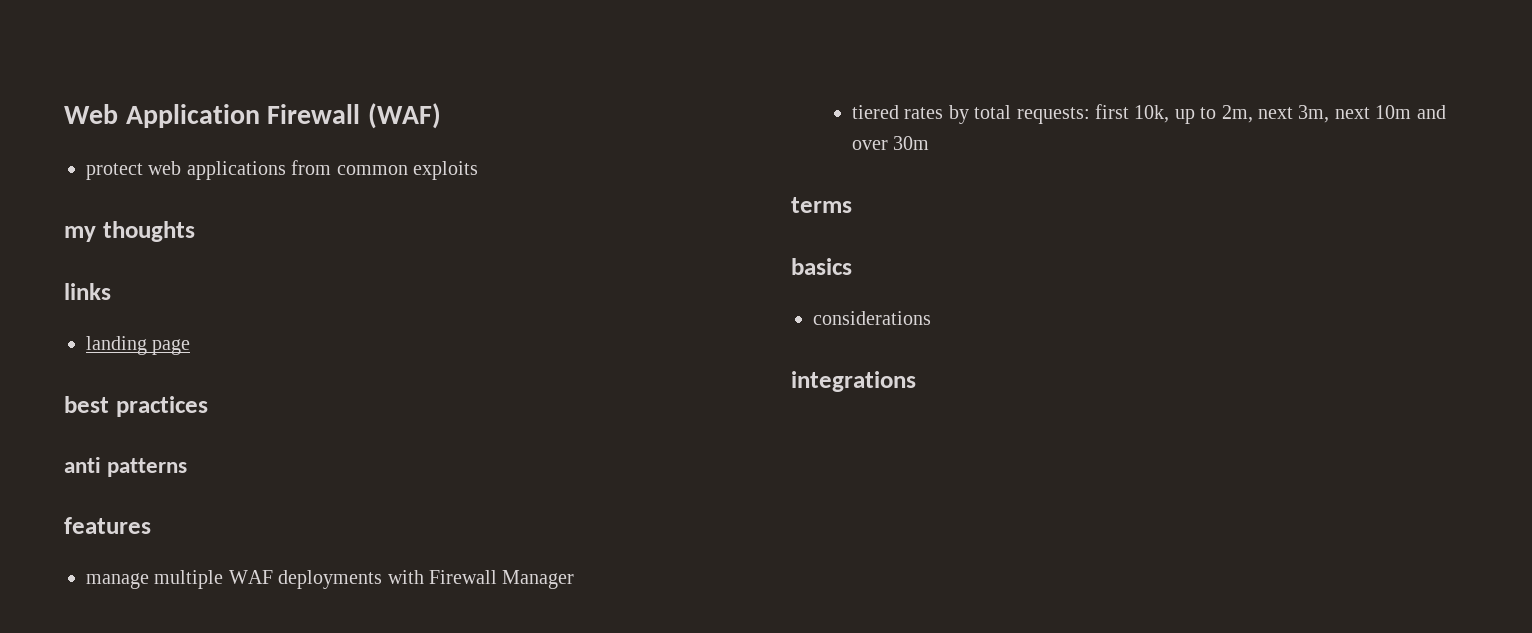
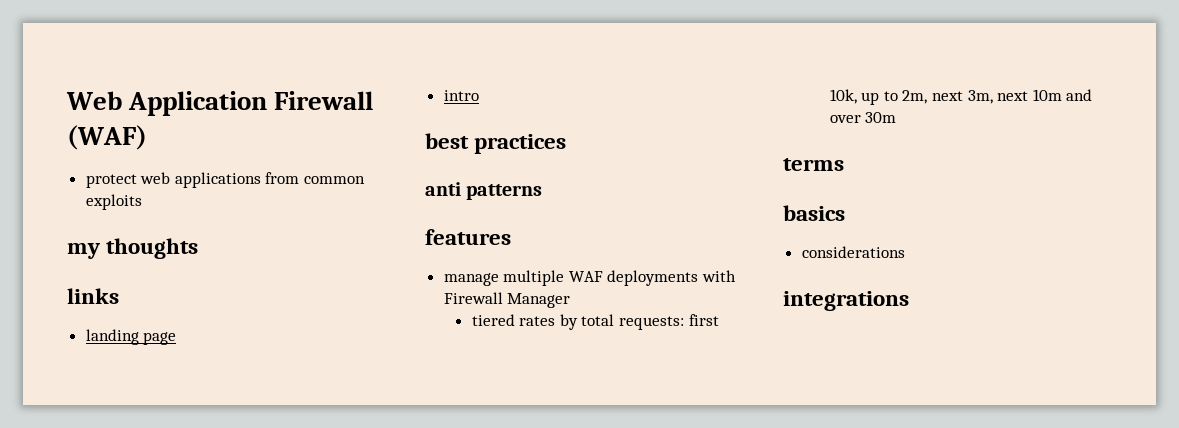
+ intro

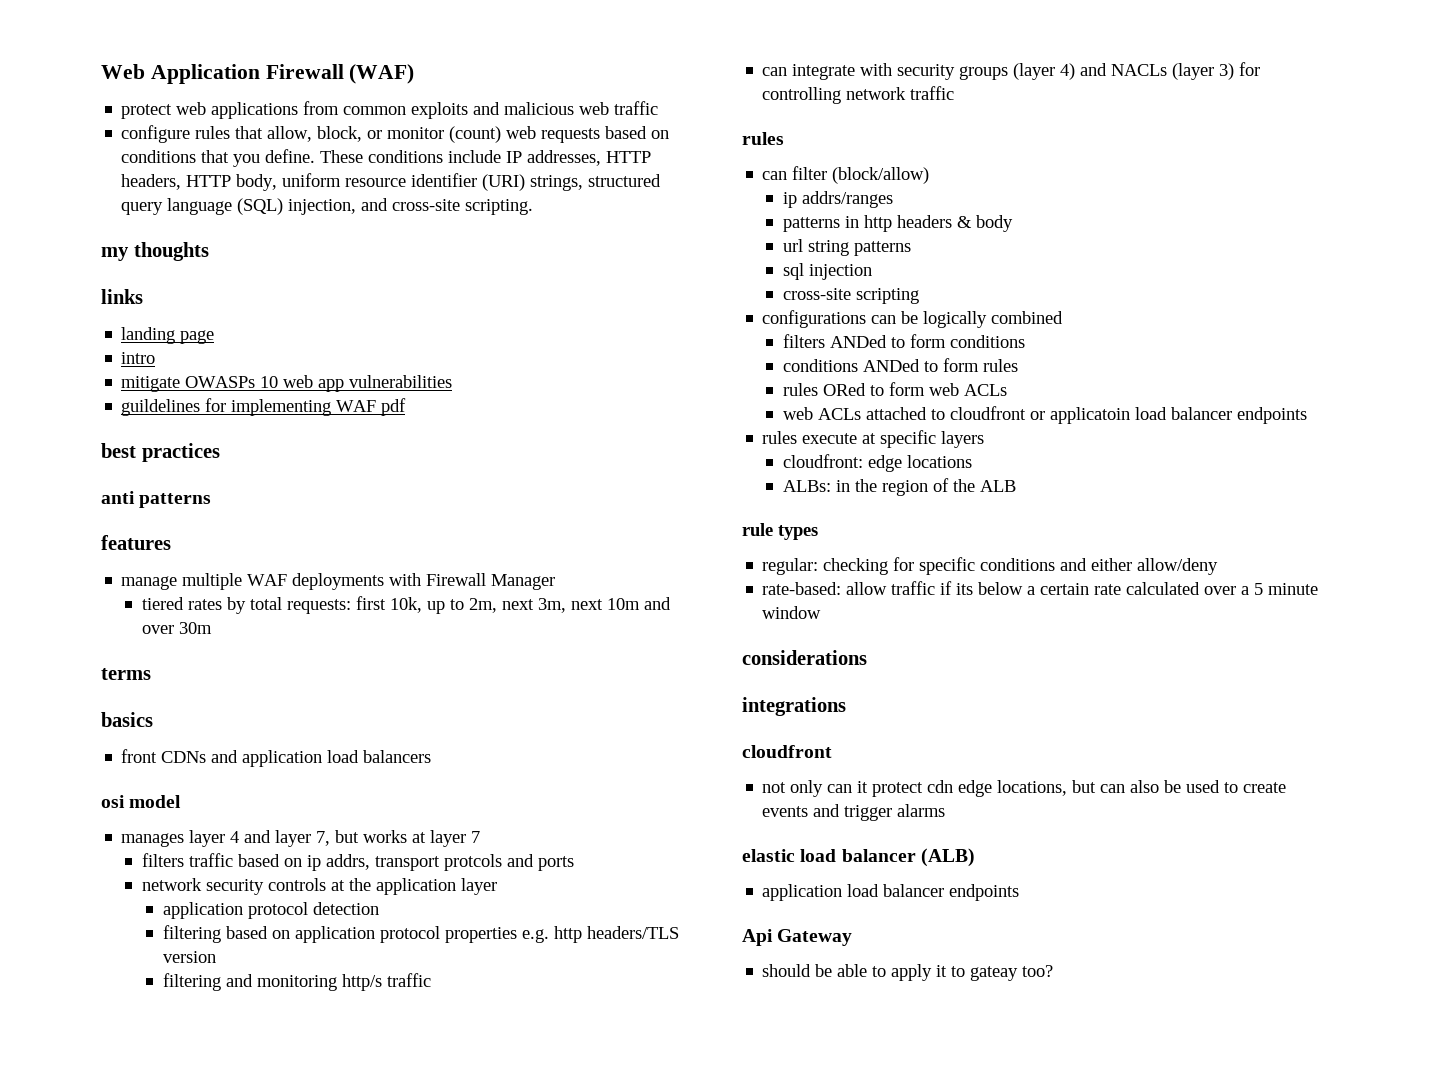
- protect web applications from common exploits
+ protect web applications from common exploits and malicious web traffic
+ configure rules that allow, block, or monitor (count) web requests based on conditions that you define. These conditions include IP addresses, HTTP headers, HTTP body, uniform resource identifier (URI) strings, structured query language (SQL) injection, and cross-site scripting.
+ mitigate OWASPs 10 web app vulnerabilities
+ guildelines for implementing WAF pdf
+ front CDNs and application load balancers
+ osi model
+ manages layer 4 and layer 7, but works at layer 7
+ filters traffic based on ip addrs, transport protcols and ports
+ network security controls at the application layer
+ application protocol detection
+ filtering based on application protocol properties e.g. http headers/TLS version
+ filtering and monitoring http/s traffic
+ can integrate with security groups (layer 4) and NACLs (layer 3) for controlling network traffic
+ rules
+ can filter (block/allow)
+ ip addrs/ranges
+ patterns in http headers & body
+ url string patterns
+ sql injection
+ cross-site scripting
+ configurations can be logically combined
+ filters ANDed to form conditions
+ conditions ANDed to form rules
+ rules ORed to form web ACLs
+ web ACLs attached to cloudfront or applicatoin load balancer endpoints
+ rules execute at specific layers
+ cloudfront: edge locations
+ ALBs: in the region of the ALB
+ rule types
+ regular: checking for specific conditions and either allow/deny
+ rate-based: allow traffic if its below a certain rate calculated over a 5 minute window
  considerations
  integrations
+ cloudfront
+ not only can it protect cdn edge locations, but can also be used to create events and trigger alarms
+ elastic load balancer (ALB)
+ application load balancer endpoints
+ Api Gateway
+ should be able to apply it to gateay too?

